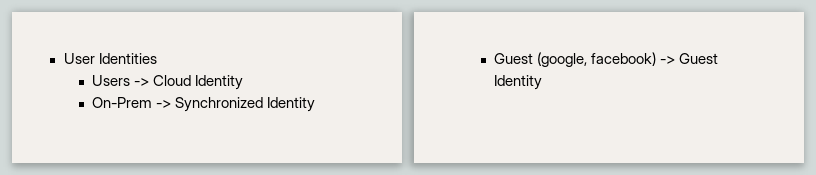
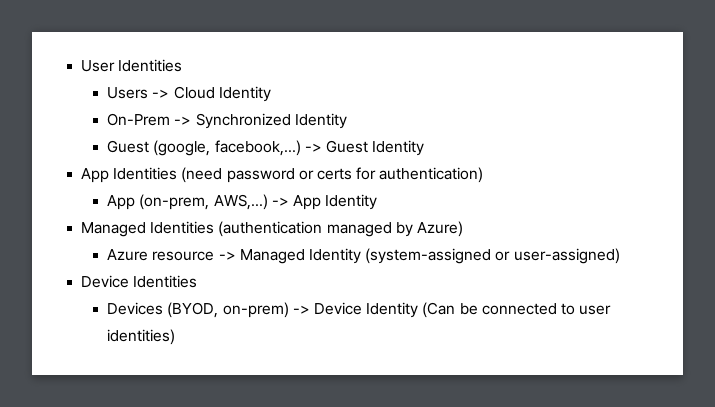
- Guest (google, facebook) -> Guest Identity
+ Guest (google, facebook,...) -> Guest Identity
+ App Identities (need password or certs for authentication)
+ App (on-prem, AWS,...) -> App Identity
+ Managed Identities (authentication managed by Azure)
+ Azure resource -> Managed Identity (system-assigned or user-assigned)
+ Device Identities
+ Devices (BYOD, on-prem) -> Device Identity (Can be connected to user identities)

